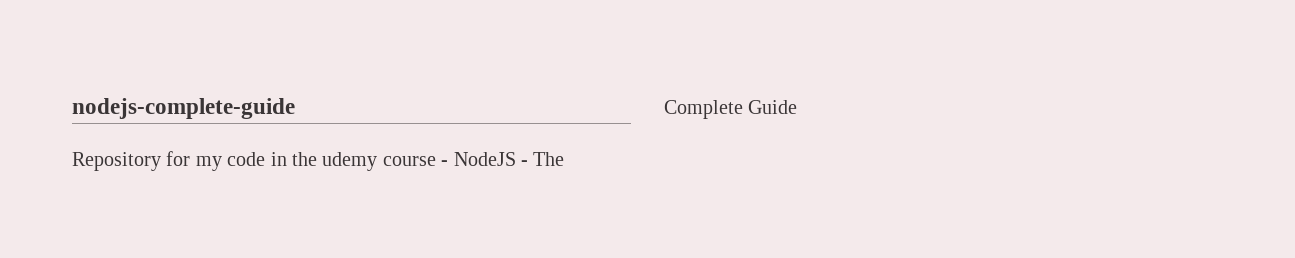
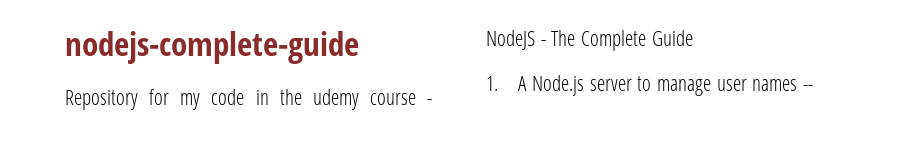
+ 1. A Node.js server to manage user names --

